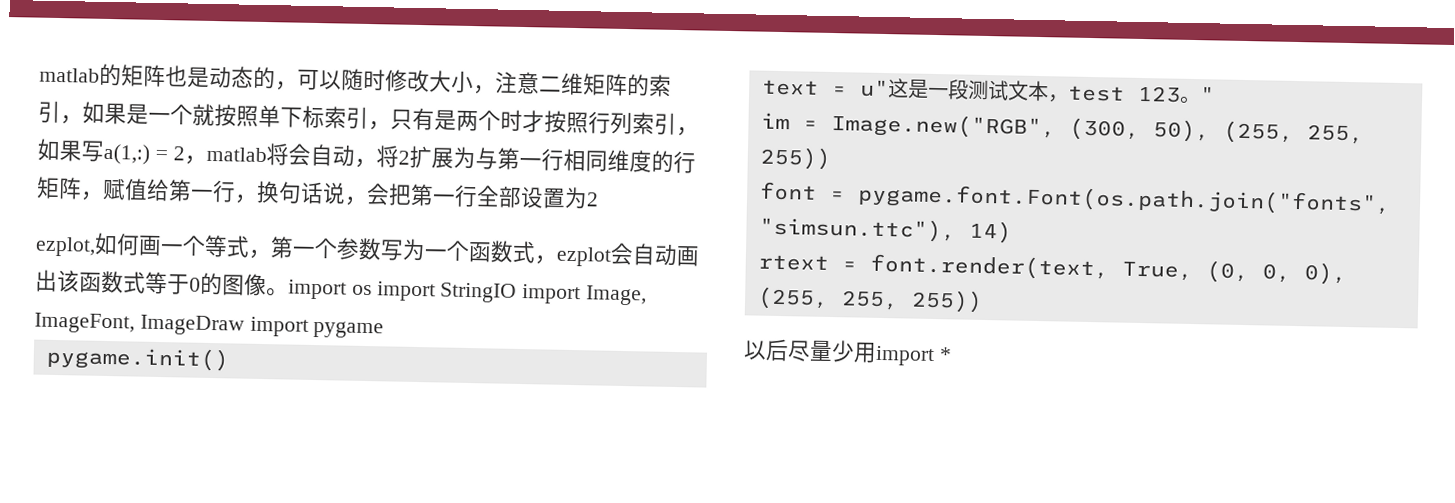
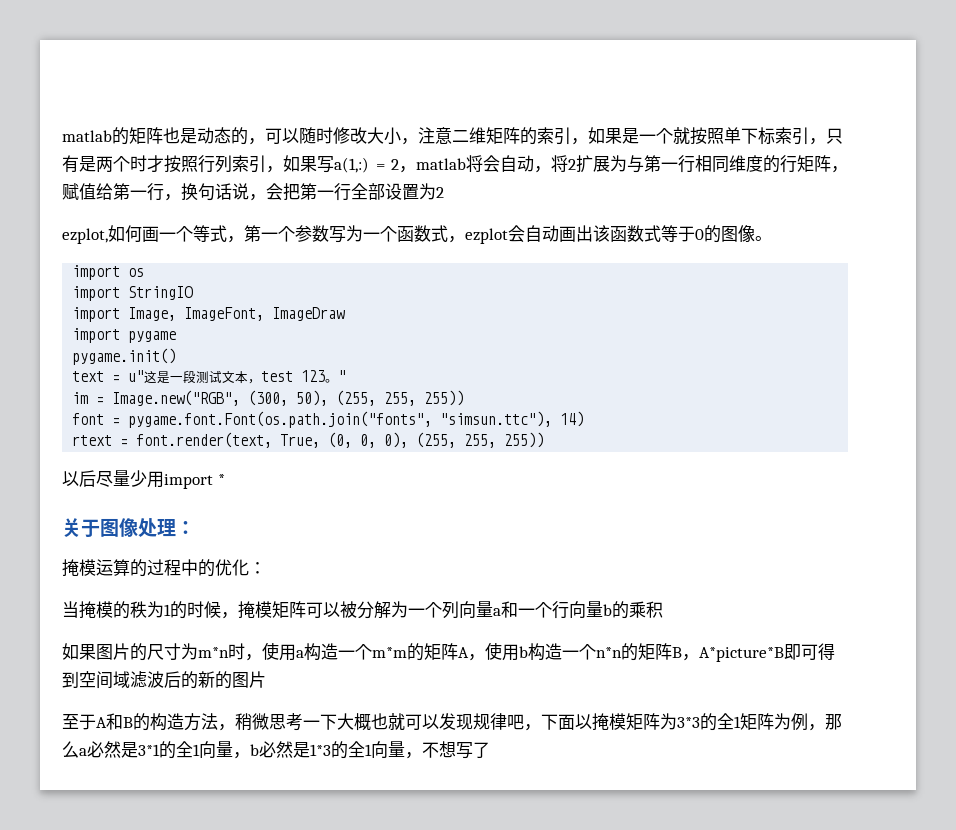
- ezplot,如何画一个等式，第一个参数写为一个函数式，ezplot会自动画出该函数式等于0的图像。import os import StringIO import Image, ImageFont, ImageDraw import pygame
+ ezplot,如何画一个等式，第一个参数写为一个函数式，ezplot会自动画出该函数式等于0的图像。
+ import os
+ import StringIO
+ import Image, ImageFont, ImageDraw
+ import pygame
+ 关于图像处理：
+ 掩模运算的过程中的优化：
+ 当掩模的秩为1的时候，掩模矩阵可以被分解为一个列向量a和一个行向量b的乘积
+ 如果图片的尺寸为m*n时，使用a构造一个m*m的矩阵A，使用b构造一个n*n的矩阵B，A*picture*B即可得到空间域滤波后的新的图片
+ 至于A和B的构造方法，稍微思考一下大概也就可以发现规律吧，下面以掩模矩阵为3*3的全1矩阵为例，那么a必然是3*1的全1向量，b必然是1*3的全1向量，不想写了

